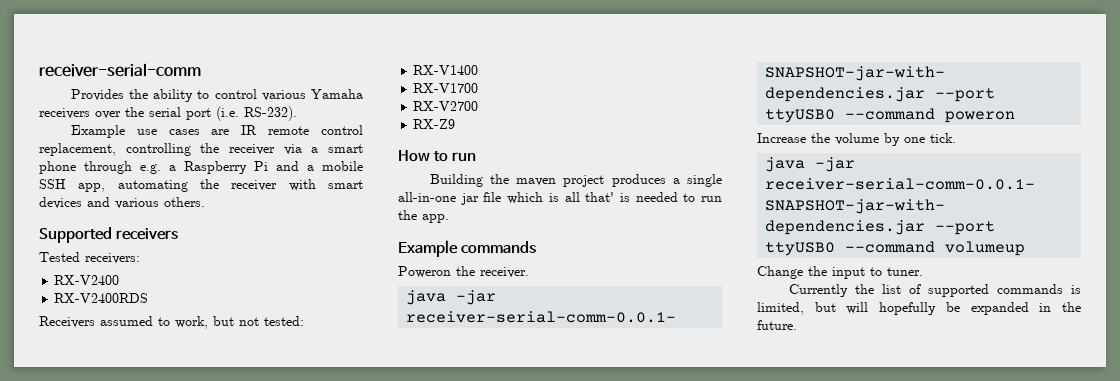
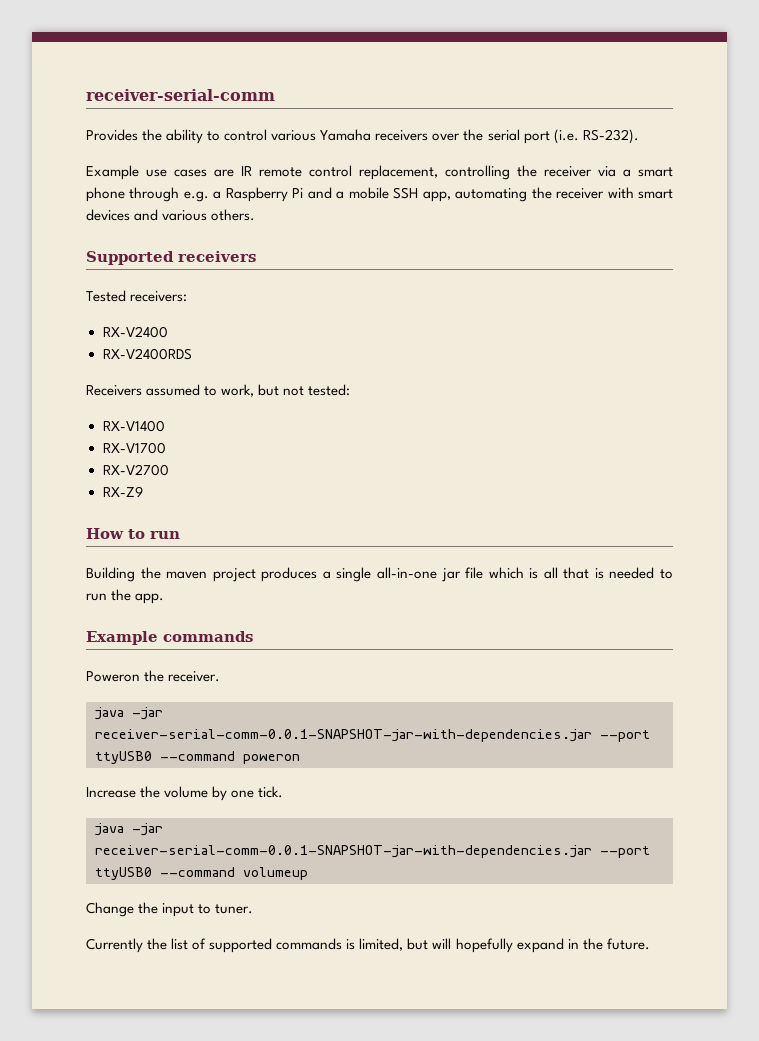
- Building the maven project produces a single all-in-one jar file which is all that' is needed to run the app.
+ Building the maven project produces a single all-in-one jar file which is all that is needed to run the app.
- Currently the list of supported commands is limited, but will hopefully be expanded in the future.
+ Currently the list of supported commands is limited, but will hopefully expand in the future.

